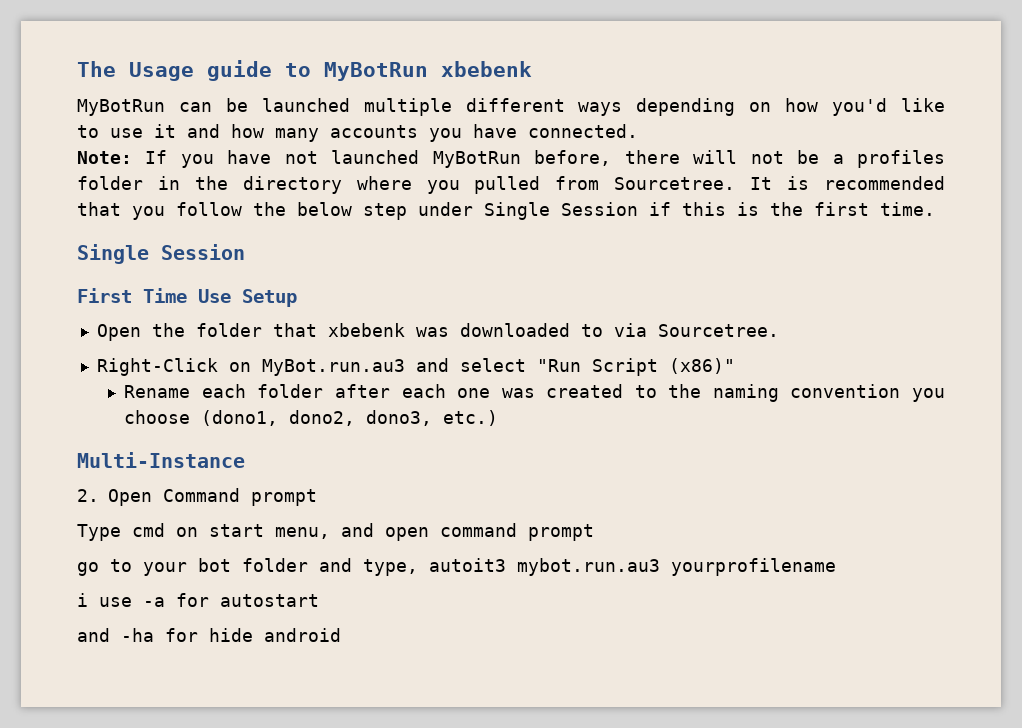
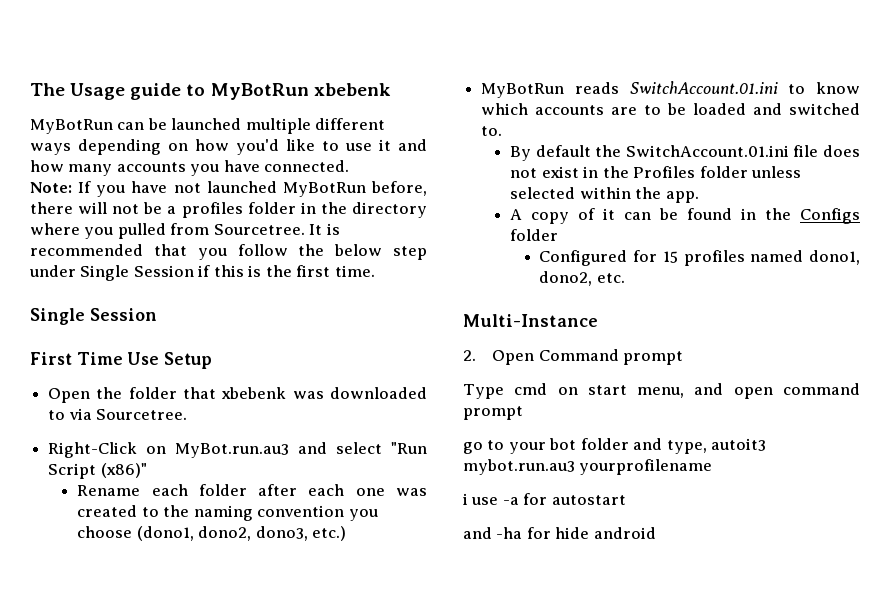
+ MyBotRun reads SwitchAccount.01.ini to know which accounts are to be loaded and switched to.
+ By default the SwitchAccount.01.ini file does not exist in the Profiles folder unless selected within the app.
+ A copy of it can be found in the Configs folder
+ Configured for 15 profiles named dono1, dono2, etc.

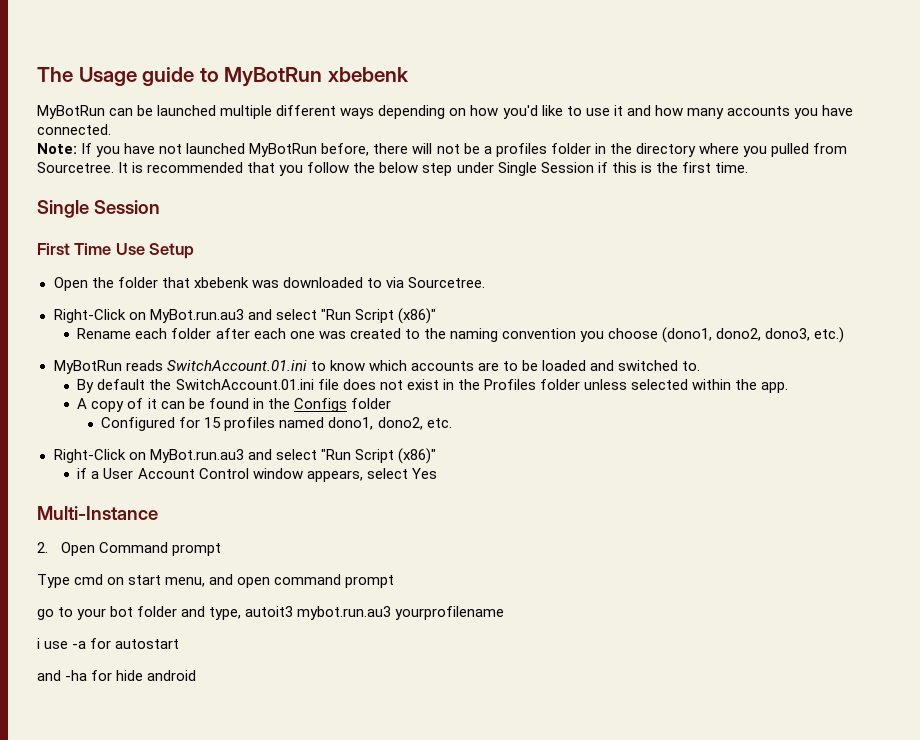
  Configured for 15 profiles named dono1, dono2, etc.
+ Right-Click on MyBot.run.au3 and select "Run Script (x86)"
+ if a User Account Control window appears, select Yes

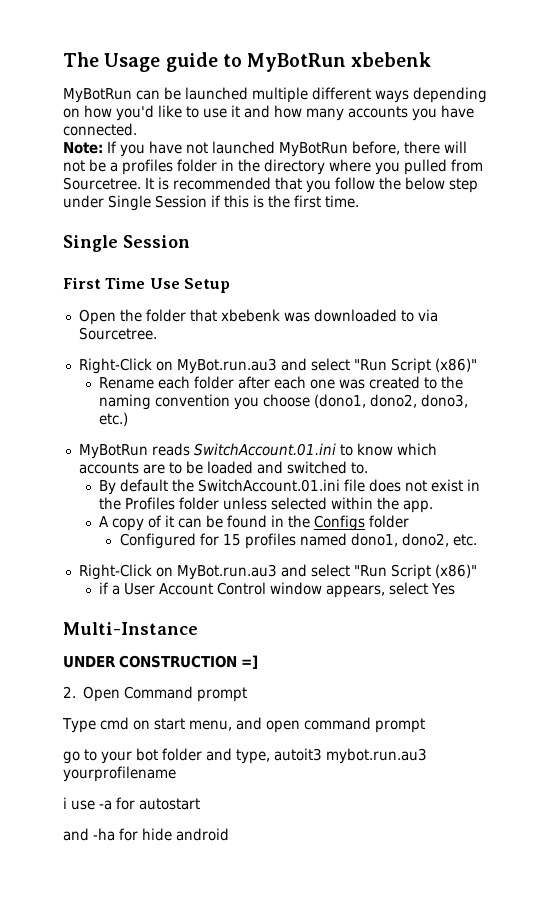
+ UNDER CONSTRUCTION =]

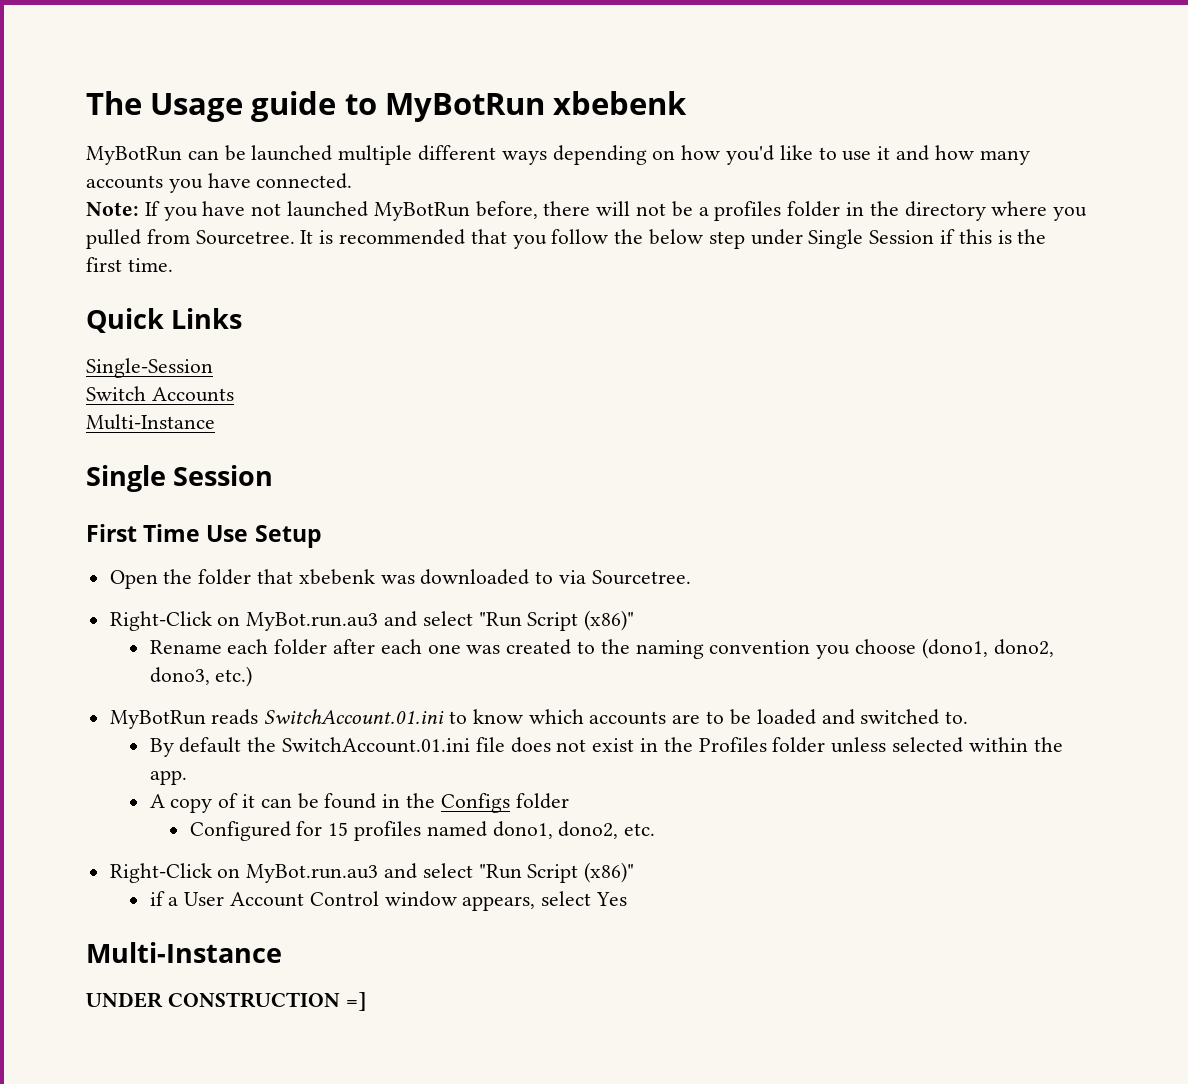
+ Quick Links
+ Single-Session
+ Switch Accounts
+ Multi-Instance
- 2. Open Command prompt
- Type cmd on start menu, and open command prompt
- go to your bot folder and type, autoit3 mybot.run.au3 yourprofilename
- i use -a for autostart
- and -ha for hide android

